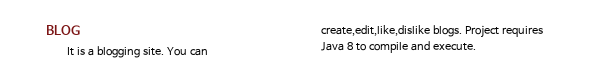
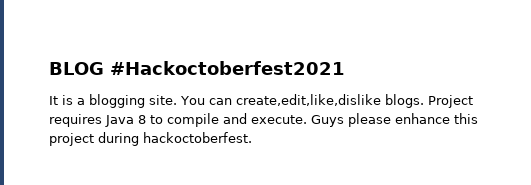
- BLOG
+ BLOG #Hackoctoberfest2021
+ Guys please enhance this project during hackoctoberfest.

